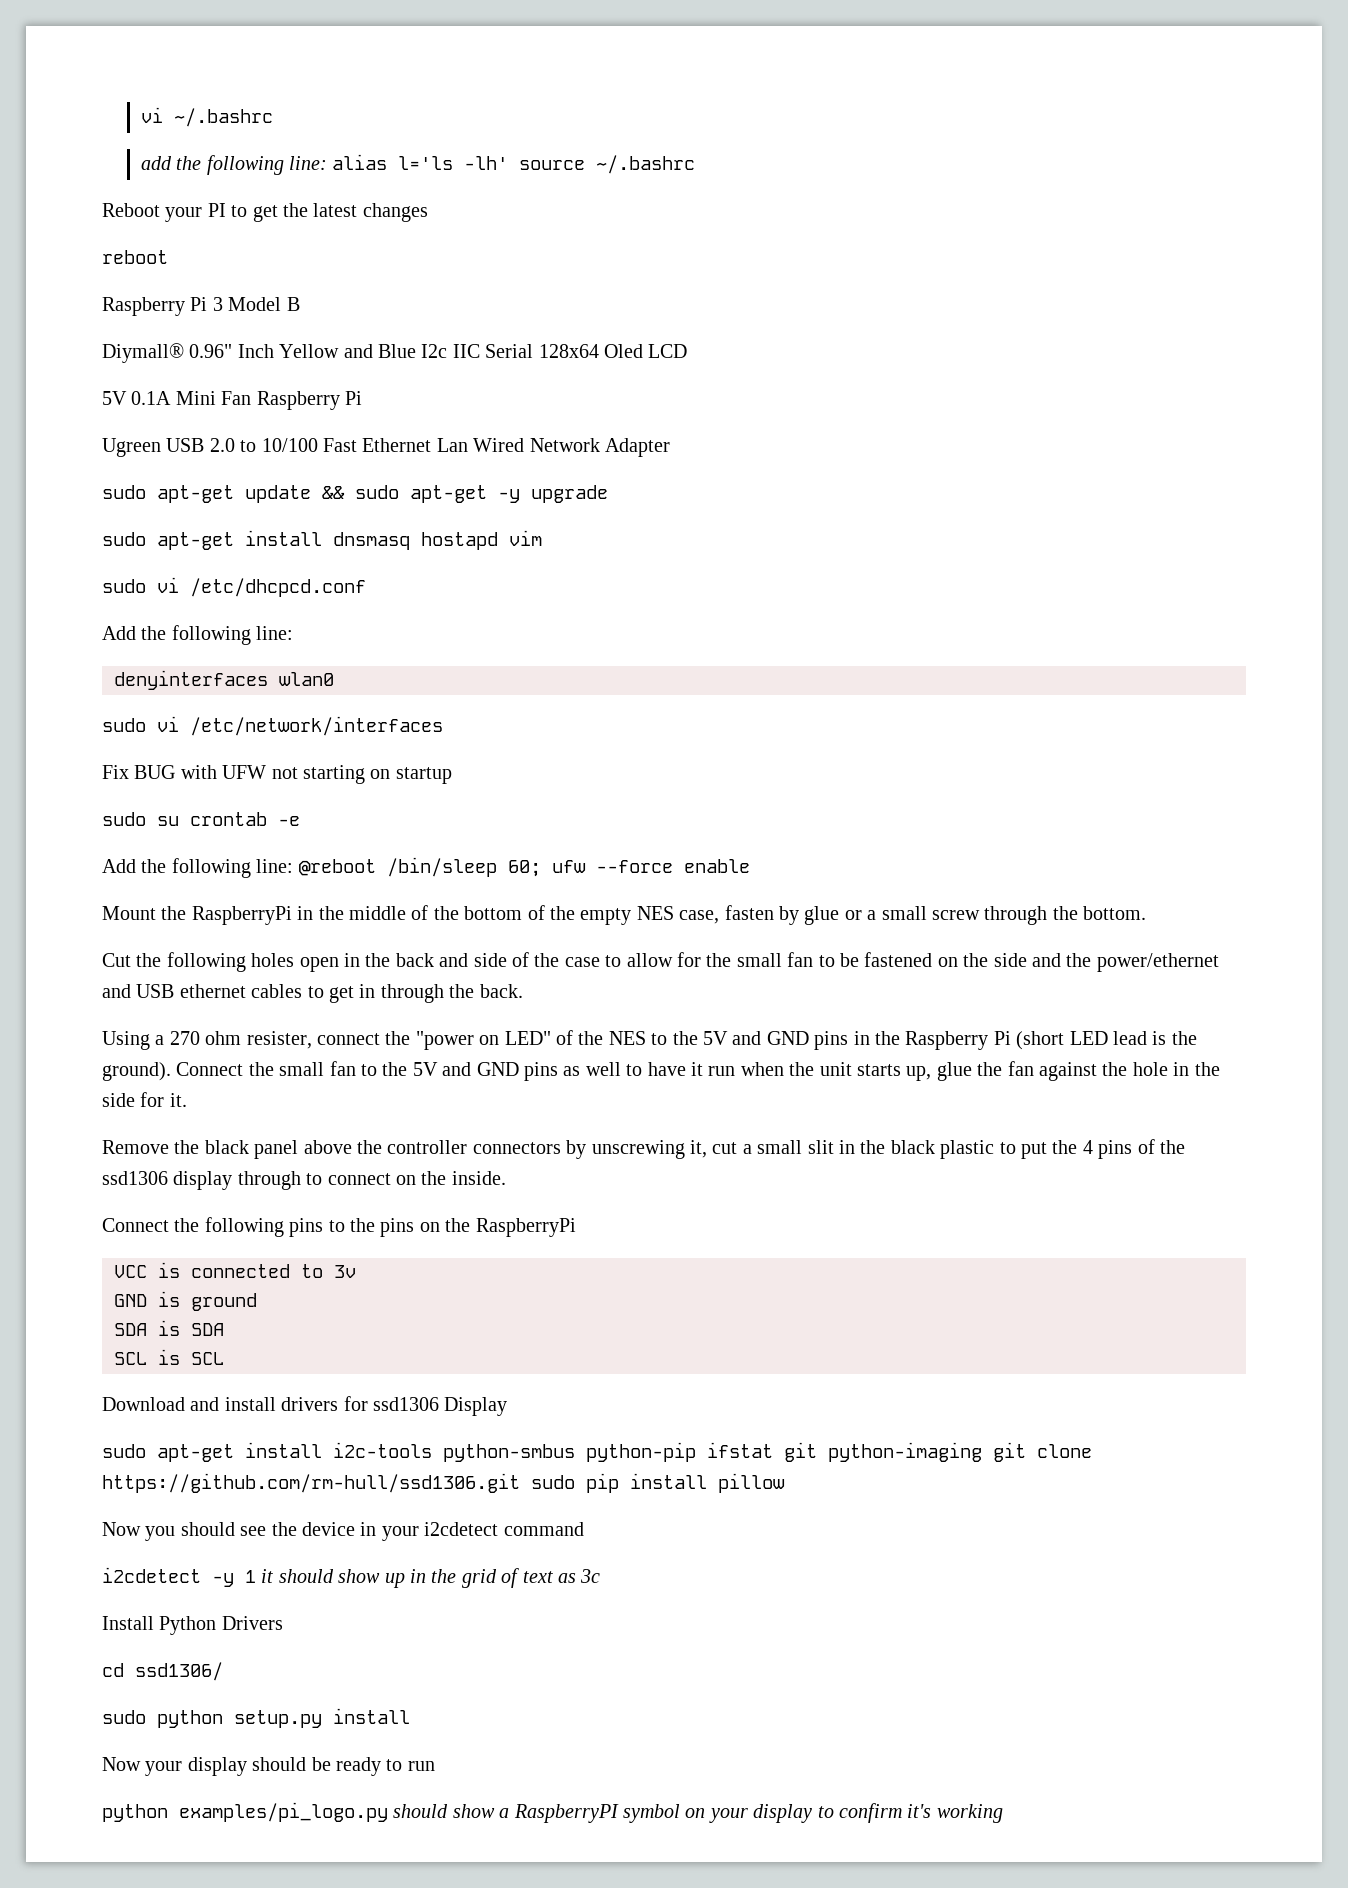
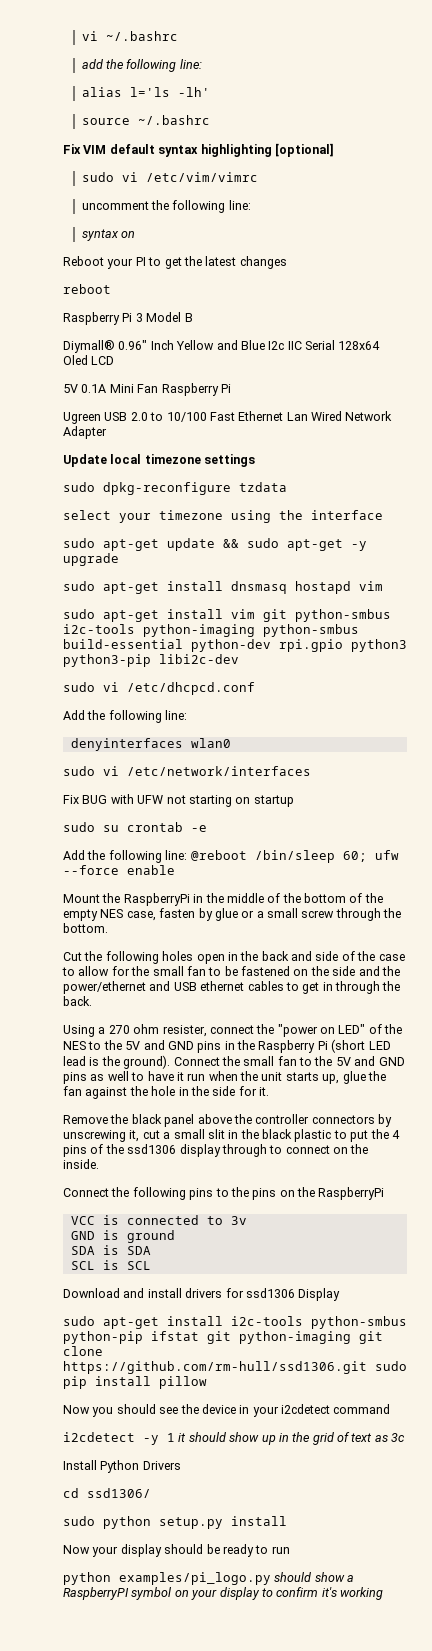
- add the following line: alias l='ls -lh' source ~/.bashrc
+ add the following line:
+ alias l='ls -lh'
+ source ~/.bashrc
+ Fix VIM default syntax highlighting [optional]
+ sudo vi /etc/vim/vimrc
+ uncomment the following line:
+ syntax on
+ Update local timezone settings
+ sudo dpkg-reconfigure tzdata
+ select your timezone using the interface
+ sudo apt-get install vim git python-smbus i2c-tools python-imaging python-smbus build-essential python-dev rpi.gpio python3 python3-pip libi2c-dev

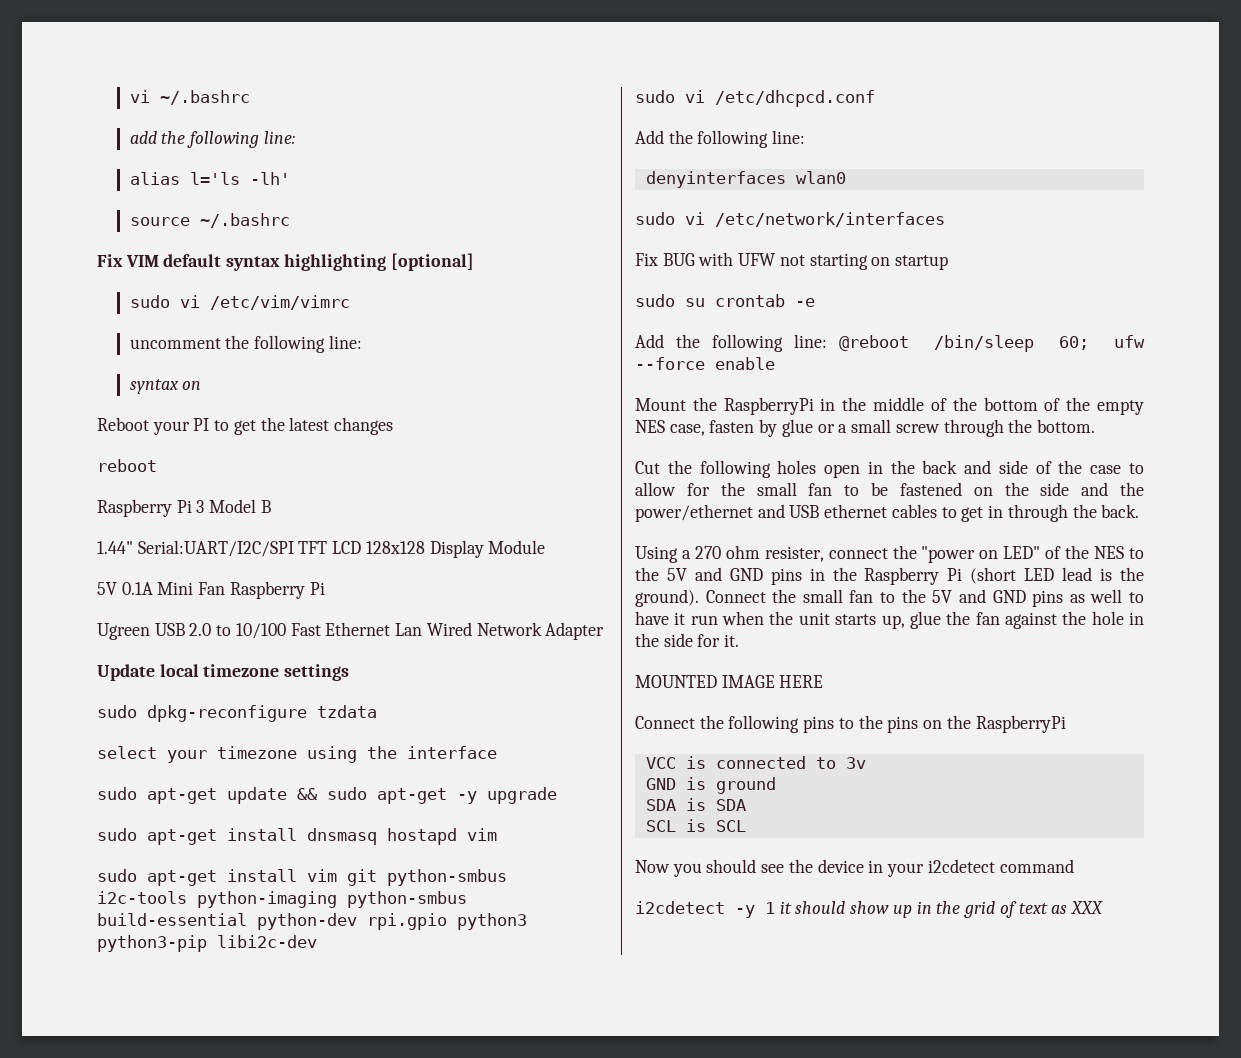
- Diymall® 0.96" Inch Yellow and Blue I2c IIC Serial 128x64 Oled LCD
+ 1.44" Serial:UART/I2C/SPI TFT LCD 128x128 Display Module
- Remove the black panel above the controller connectors by unscrewing it, cut a small slit in the black plastic to put the 4 pins of the ssd1306 display through to connect on the inside.
+ MOUNTED IMAGE HERE
- Download and install drivers for ssd1306 Display
- sudo apt-get install i2c-tools python-smbus python-pip ifstat git python-imaging git clone https://github.com/rm-hull/ssd1306.git sudo pip install pillow
- i2cdetect -y 1 it should show up in the grid of text as 3c
- Install Python Drivers
- cd ssd1306/
- sudo python setup.py install
- Now your display should be ready to run
- python examples/pi_logo.py should show a RaspberryPI symbol on your display to confirm it's working
+ i2cdetect -y 1 it should show up in the grid of text as XXX

